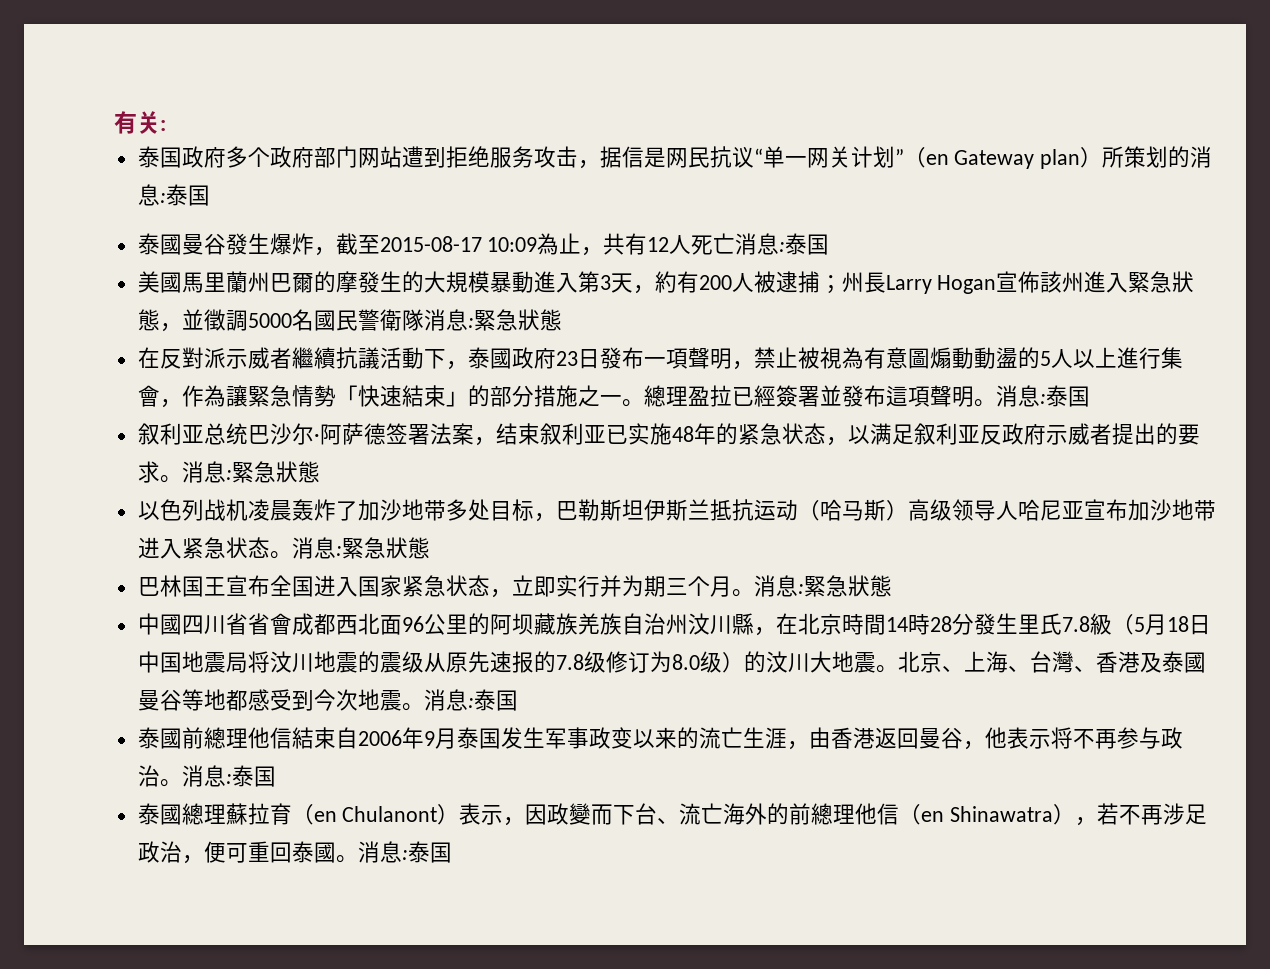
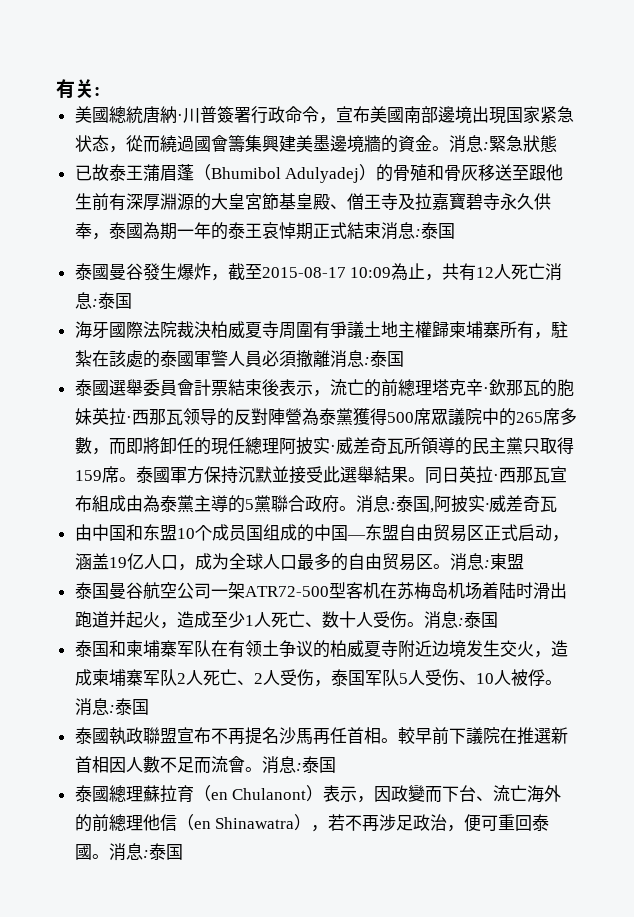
- 泰国政府多个政府部门网站遭到拒绝服务攻击，据信是网民抗议“单一网关计划”（en Gateway plan）所策划的消息:泰国
+ 美國總統唐納·川普簽署行政命令，宣布美國南部邊境出現国家紧急状态，從而繞過國會籌集興建美墨邊境牆的資金。消息:緊急狀態
+ 已故泰王蒲眉蓬（Bhumibol Adulyadej）的骨殖和骨灰移送至跟他生前有深厚淵源的大皇宮節基皇殿、僧王寺及拉嘉寶碧寺永久供奉，泰國為期一年的泰王哀悼期正式結束消息:泰国
- 美國馬里蘭州巴爾的摩發生的大規模暴動進入第3天，約有200人被逮捕；州長Larry Hogan宣佈該州進入緊急狀態，並徵調5000名國民警衛隊消息:緊急狀態
- 在反對派示威者繼續抗議活動下，泰國政府23日發布一項聲明，禁止被視為有意圖煽動動盪的5人以上進行集會，作為讓緊急情勢「快速結束」的部分措施之一。總理盈拉已經簽署並發布這項聲明。消息:泰国
- 叙利亚总统巴沙尔·阿萨德签署法案，结束叙利亚已实施48年的紧急状态，以满足叙利亚反政府示威者提出的要求。消息:緊急狀態
- 以色列战机凌晨轰炸了加沙地带多处目标，巴勒斯坦伊斯兰抵抗运动（哈马斯）高级领导人哈尼亚宣布加沙地带进入紧急状态。消息:緊急狀態
- 巴林国王宣布全国进入国家紧急状态，立即实行并为期三个月。消息:緊急狀態
- 中國四川省省會成都西北面96公里的阿坝藏族羌族自治州汶川縣，在北京時間14時28分發生里氏7.8級（5月18日中国地震局将汶川地震的震级从原先速报的7.8级修订为8.0级）的汶川大地震。北京、上海、台灣、香港及泰國曼谷等地都感受到今次地震。消息:泰国
- 泰國前總理他信結束自2006年9月泰国发生军事政变以来的流亡生涯，由香港返回曼谷，他表示将不再参与政治。
+ 海牙國際法院裁決柏威夏寺周圍有爭議土地主權歸柬埔寨所有，駐紮在該處的泰國軍警人員必須撤離消息:泰国
+ 泰國選舉委員會計票結束後表示，流亡的前總理塔克辛·欽那瓦的胞妹英拉·西那瓦领导的反對陣營為泰黨獲得500席眾議院中的265席多數，而即將卸任的現任總理阿披实·威差奇瓦所領導的民主黨只取得159席。泰國軍方保持沉默並接受此選舉結果。同日英拉·西那瓦宣布組成由為泰黨主導的5黨聯合政府。消息:泰国,阿披实·威差奇瓦
+ 由中国和东盟10个成员国组成的中国―东盟自由贸易区正式启动，涵盖19亿人口，成为全球人口最多的自由贸易区。消息:東盟
+ 泰国曼谷航空公司一架ATR72-500型客机在苏梅岛机场着陆时滑出跑道并起火，造成至少1人死亡、数十人受伤。消息:泰国
+ 泰国和柬埔寨军队在有领土争议的柏威夏寺附近边境发生交火，造成柬埔寨军队2人死亡、2人受伤，泰国军队5人受伤、10人被俘。消息:泰国
+ 泰國執政聯盟宣布不再提名沙馬再任首相。較早前下議院在推選新首相因人數不足而流會。

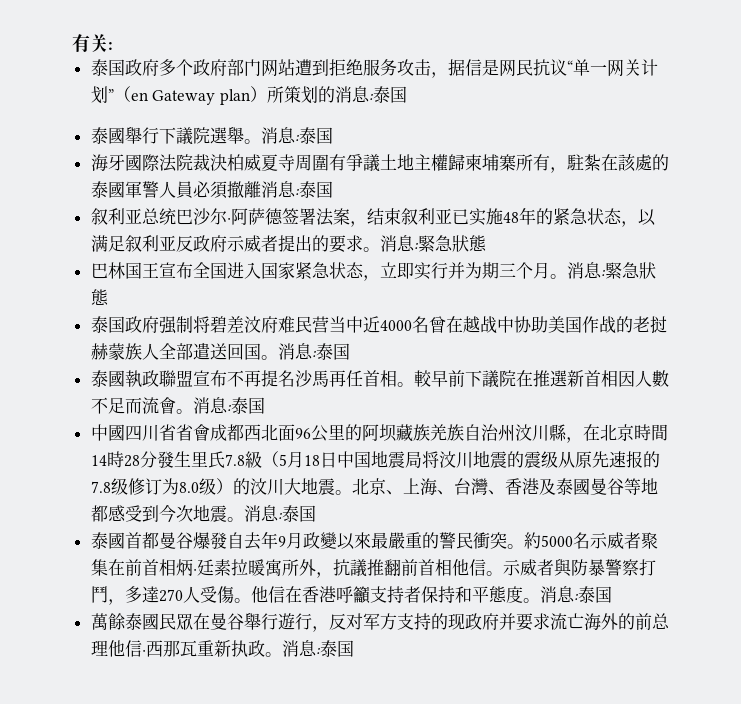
- 美國總統唐納·川普簽署行政命令，宣布美國南部邊境出現国家紧急状态，從而繞過國會籌集興建美墨邊境牆的資金。消息:緊急狀態
- 已故泰王蒲眉蓬（Bhumibol Adulyadej）的骨殖和骨灰移送至跟他生前有深厚淵源的大皇宮節基皇殿、僧王寺及拉嘉寶碧寺永久供奉，泰國為期一年的泰王哀悼期正式結束消息:泰国
- 泰國曼谷發生爆炸，截至2015-08-17 10:09為止，共有12人死亡消息:泰国
+ 泰国政府多个政府部门网站遭到拒绝服务攻击，据信是网民抗议“单一网关计划”（en Gateway plan）所策划的消息:泰国
+ 泰國舉行下議院選舉。消息:泰国
- 泰國選舉委員會計票結束後表示，流亡的前總理塔克辛·欽那瓦的胞妹英拉·西那瓦领导的反對陣營為泰黨獲得500席眾議院中的265席多數，而即將卸任的現任總理阿披实·威差奇瓦所領導的民主黨只取得159席。泰國軍方保持沉默並接受此選舉結果。同日英拉·西那瓦宣布組成由為泰黨主導的5黨聯合政府。消息:泰国,阿披实·威差奇瓦
- 由中国和东盟10个成员国组成的中国―东盟自由贸易区正式启动，涵盖19亿人口，成为全球人口最多的自由贸易区。消息:東盟
- 泰国曼谷航空公司一架ATR72-500型客机在苏梅岛机场着陆时滑出跑道并起火，造成至少1人死亡、数十人受伤。消息:泰国
- 泰国和柬埔寨军队在有领土争议的柏威夏寺附近边境发生交火，造成柬埔寨军队2人死亡、2人受伤，泰国军队5人受伤、10人被俘。
+ 叙利亚总统巴沙尔·阿萨德签署法案，结束叙利亚已实施48年的紧急状态，以满足叙利亚反政府示威者提出的要求。消息:緊急狀態
+ 巴林国王宣布全国进入国家紧急状态，立即实行并为期三个月。消息:緊急狀態
+ 泰国政府强制将碧差汶府难民营当中近4000名曾在越战中协助美国作战的老挝赫蒙族人全部遣送回国。
- 泰國總理蘇拉育（en Chulanont）表示，因政變而下台、流亡海外的前總理他信（en Shinawatra），若不再涉足政治，便可重回泰國。
+ 中國四川省省會成都西北面96公里的阿坝藏族羌族自治州汶川縣，在北京時間14時28分發生里氏7.8級（5月18日中国地震局将汶川地震的震级从原先速报的7.8级修订为8.0级）的汶川大地震。北京、上海、台灣、香港及泰國曼谷等地都感受到今次地震。消息:泰国
+ 泰國首都曼谷爆發自去年9月政變以來最嚴重的警民衝突。約5000名示威者聚集在前首相炳·廷素拉暖寓所外，抗議推翻前首相他信。示威者與防暴警察打鬥，多達270人受傷。他信在香港呼籲支持者保持和平態度。消息:泰国
+ 萬餘泰國民眾在曼谷舉行遊行，反对军方支持的现政府并要求流亡海外的前总理他信·西那瓦重新执政。

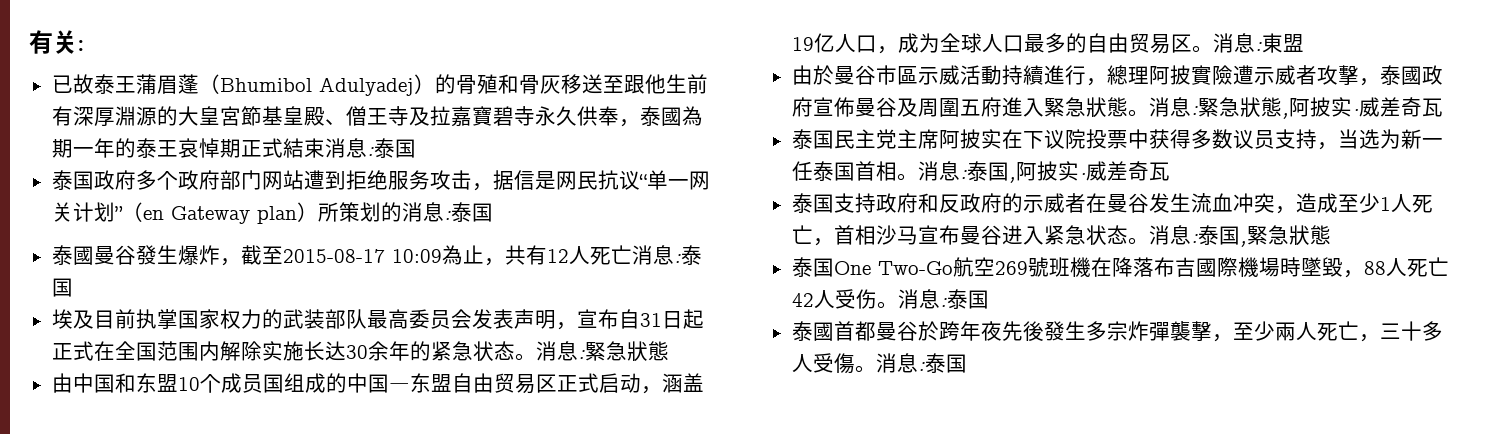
+ 已故泰王蒲眉蓬（Bhumibol Adulyadej）的骨殖和骨灰移送至跟他生前有深厚淵源的大皇宮節基皇殿、僧王寺及拉嘉寶碧寺永久供奉，泰國為期一年的泰王哀悼期正式結束消息:泰国
- 泰國舉行下議院選舉。消息:泰国
- 海牙國際法院裁決柏威夏寺周圍有爭議土地主權歸柬埔寨所有，駐紮在該處的泰國軍警人員必須撤離消息:泰国
- 叙利亚总统巴沙尔·阿萨德签署法案，结束叙利亚已实施48年的紧急状态，以满足叙利亚反政府示威者提出的要求。消息:緊急狀態
- 巴林国王宣布全国进入国家紧急状态，立即实行并为期三个月。消息:緊急狀態
- 泰国政府强制将碧差汶府难民营当中近4000名曾在越战中协助美国作战的老挝赫蒙族人全部遣送回国。消息:泰国
- 泰國執政聯盟宣布不再提名沙馬再任首相。較早前下議院在推選新首相因人數不足而流會。消息:泰国
- 中國四川省省會成都西北面96公里的阿坝藏族羌族自治州汶川縣，在北京時間14時28分發生里氏7.8級（5月18日中国地震局将汶川地震的震级从原先速报的7.8级修订为8.0级）的汶川大地震。北京、上海、台灣、香港及泰國曼谷等地都感受到今次地震。
+ 泰國曼谷發生爆炸，截至2015-08-17 10:09為止，共有12人死亡消息:泰国
+ 埃及目前执掌国家权力的武装部队最高委员会发表声明，宣布自31日起正式在全国范围内解除实施长达30余年的紧急状态。消息:緊急狀態
+ 由中国和东盟10个成员国组成的中国―东盟自由贸易区正式启动，涵盖19亿人口，成为全球人口最多的自由贸易区。消息:東盟
+ 由於曼谷市區示威活動持續進行，總理阿披實險遭示威者攻擊，泰國政府宣佈曼谷及周圍五府進入緊急狀態。消息:緊急狀態,阿披实·威差奇瓦
+ 泰国民主党主席阿披实在下议院投票中获得多数议员支持，当选为新一任泰国首相。消息:泰国,阿披实·威差奇瓦
+ 泰国支持政府和反政府的示威者在曼谷发生流血冲突，造成至少1人死亡，首相沙马宣布曼谷进入紧急状态。消息:泰国,緊急狀態
+ 泰国One Two-Go航空269號班機在降落布吉國際機場時墜毀，88人死亡42人受伤。
- 泰國首都曼谷爆發自去年9月政變以來最嚴重的警民衝突。約5000名示威者聚集在前首相炳·廷素拉暖寓所外，抗議推翻前首相他信。示威者與防暴警察打鬥，多達270人受傷。他信在香港呼籲支持者保持和平態度。消息:泰国
- 萬餘泰國民眾在曼谷舉行遊行，反对军方支持的现政府并要求流亡海外的前总理他信·西那瓦重新执政。
+ 泰國首都曼谷於跨年夜先後發生多宗炸彈襲擊，至少兩人死亡，三十多人受傷。

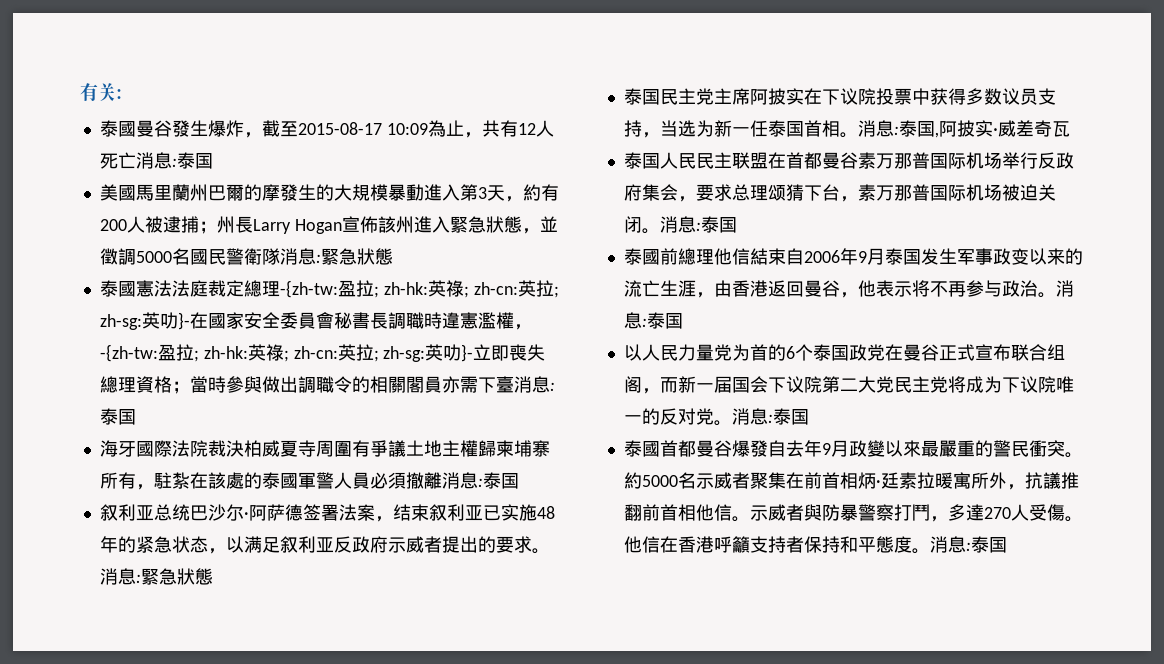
- 已故泰王蒲眉蓬（Bhumibol Adulyadej）的骨殖和骨灰移送至跟他生前有深厚淵源的大皇宮節基皇殿、僧王寺及拉嘉寶碧寺永久供奉，泰國為期一年的泰王哀悼期正式結束消息:泰国
- 泰国政府多个政府部门网站遭到拒绝服务攻击，据信是网民抗议“单一网关计划”（en Gateway plan）所策划的消息:泰国
- 埃及目前执掌国家权力的武装部队最高委员会发表声明，宣布自31日起正式在全国范围内解除实施长达30余年的紧急状态。消息:緊急狀態
- 由中国和东盟10个成员国组成的中国―东盟自由贸易区正式启动，涵盖19亿人口，成为全球人口最多的自由贸易区。消息:東盟
- 由於曼谷市區示威活動持續進行，總理阿披實險遭示威者攻擊，泰國政府宣佈曼谷及周圍五府進入緊急狀態。消息:緊急狀態,阿披实·威差奇瓦
+ 美國馬里蘭州巴爾的摩發生的大規模暴動進入第3天，約有200人被逮捕；州長Larry Hogan宣佈該州進入緊急狀態，並徵調5000名國民警衛隊消息:緊急狀態
+ 泰國憲法法庭裁定總理-{zh-tw:盈拉; zh-hk:英祿; zh-cn:英拉; zh-sg:英叻}-在國家安全委員會秘書長調職時違憲濫權，-{zh-tw:盈拉; zh-hk:英祿; zh-cn:英拉; zh-sg:英叻}-立即喪失總理資格；當時參與做出調職令的相關閣員亦需下臺消息:泰国
+ 海牙國際法院裁決柏威夏寺周圍有爭議土地主權歸柬埔寨所有，駐紮在該處的泰國軍警人員必須撤離消息:泰国
+ 叙利亚总统巴沙尔·阿萨德签署法案，结束叙利亚已实施48年的紧急状态，以满足叙利亚反政府示威者提出的要求。消息:緊急狀態
- 泰国支持政府和反政府的示威者在曼谷发生流血冲突，造成至少1人死亡，首相沙马宣布曼谷进入紧急状态。消息:泰国,緊急狀態
- 泰国One Two-Go航空269號班機在降落布吉國際機場時墜毀，88人死亡42人受伤。
+ 泰国人民民主联盟在首都曼谷素万那普国际机场举行反政府集会，要求总理颂猜下台，素万那普国际机场被迫关闭。消息:泰国
+ 泰國前總理他信結束自2006年9月泰国发生军事政变以来的流亡生涯，由香港返回曼谷，他表示将不再参与政治。消息:泰国
+ 以人民力量党为首的6个泰国政党在曼谷正式宣布联合组阁，而新一届国会下议院第二大党民主党将成为下议院唯一的反对党。
- 泰國首都曼谷於跨年夜先後發生多宗炸彈襲擊，至少兩人死亡，三十多人受傷。
+ 泰國首都曼谷爆發自去年9月政變以來最嚴重的警民衝突。約5000名示威者聚集在前首相炳·廷素拉暖寓所外，抗議推翻前首相他信。示威者與防暴警察打鬥，多達270人受傷。他信在香港呼籲支持者保持和平態度。

